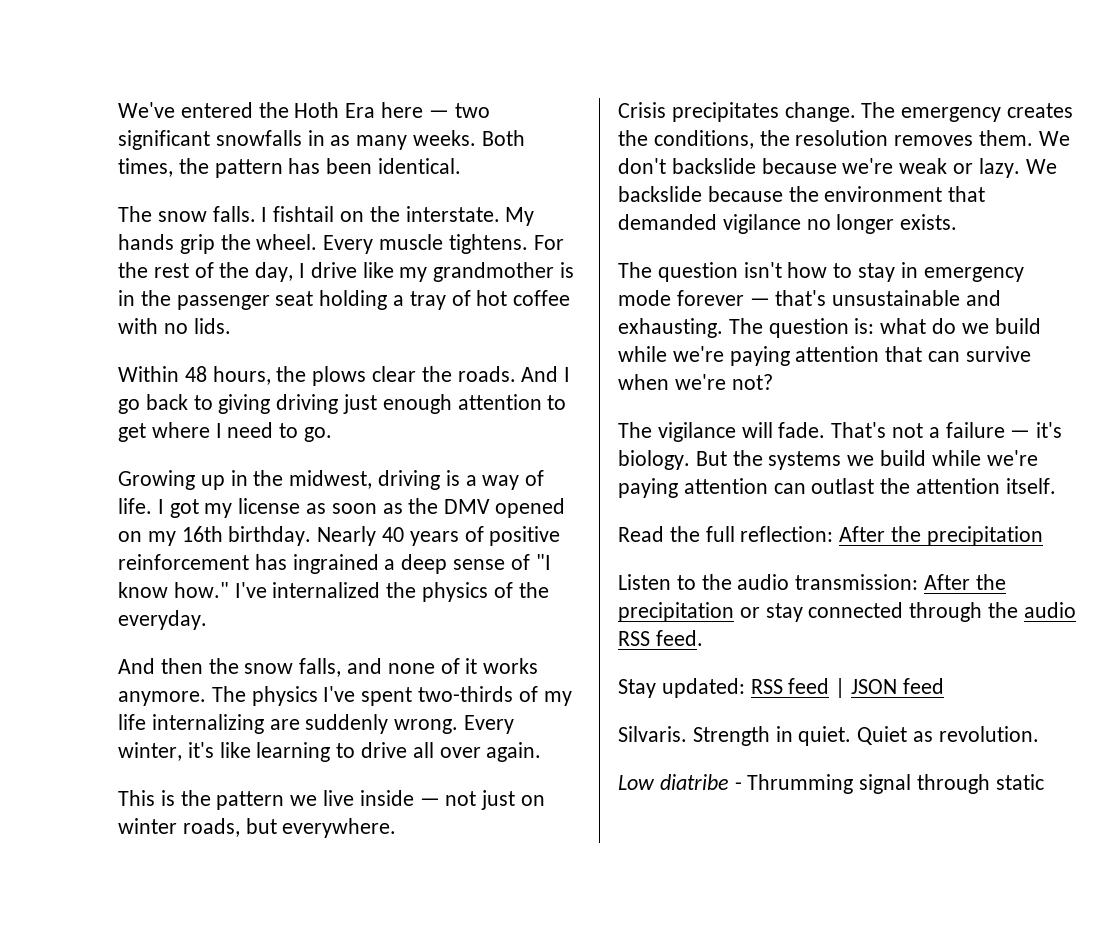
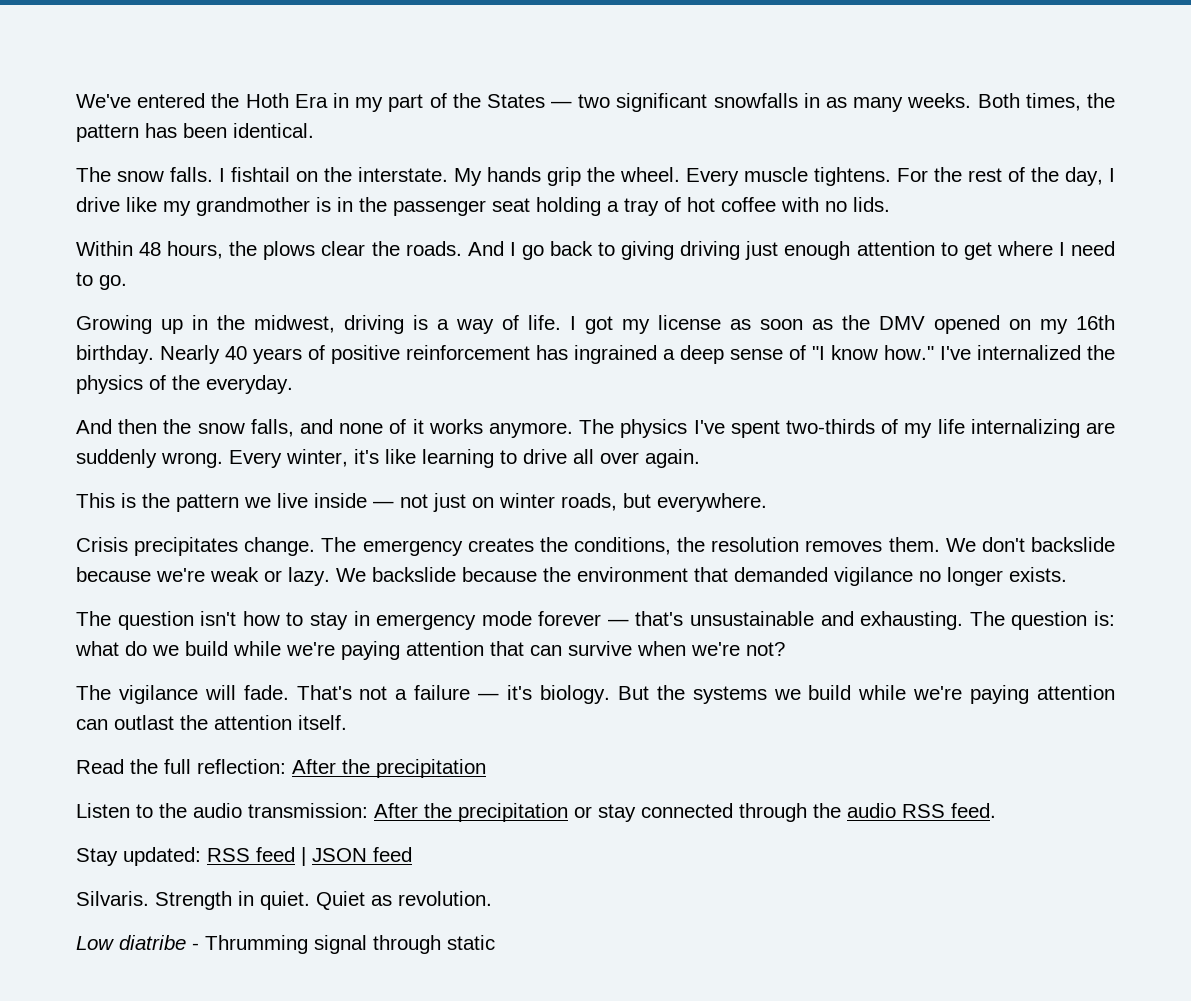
- We've entered the Hoth Era here — two significant snowfalls in as many weeks.
+ We've entered the Hoth Era in my part of the States — two significant snowfalls in as many weeks.

